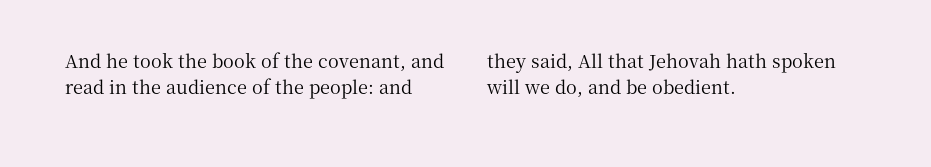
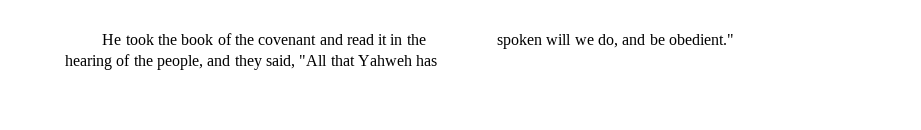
- And he took the book of the covenant, and read in the audience of the people: and they said, All that Jehovah hath spoken will we do, and be obedient.
+ He took the book of the covenant and read it in the hearing of the people, and they said, "All that Yahweh has spoken will we do, and be obedient."

